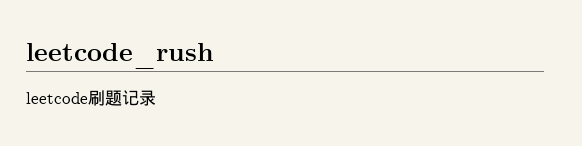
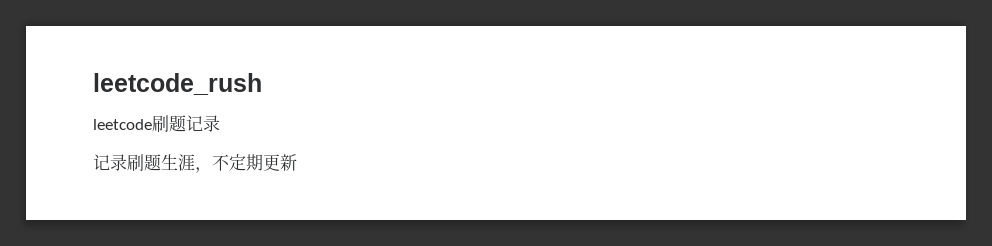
+ 记录刷题生涯，不定期更新

